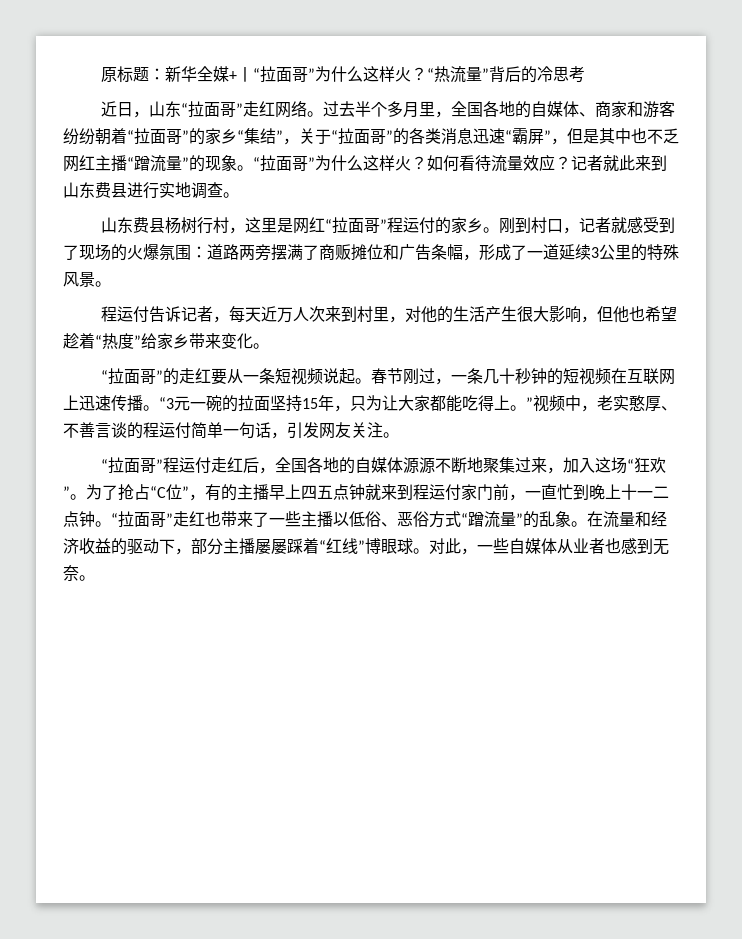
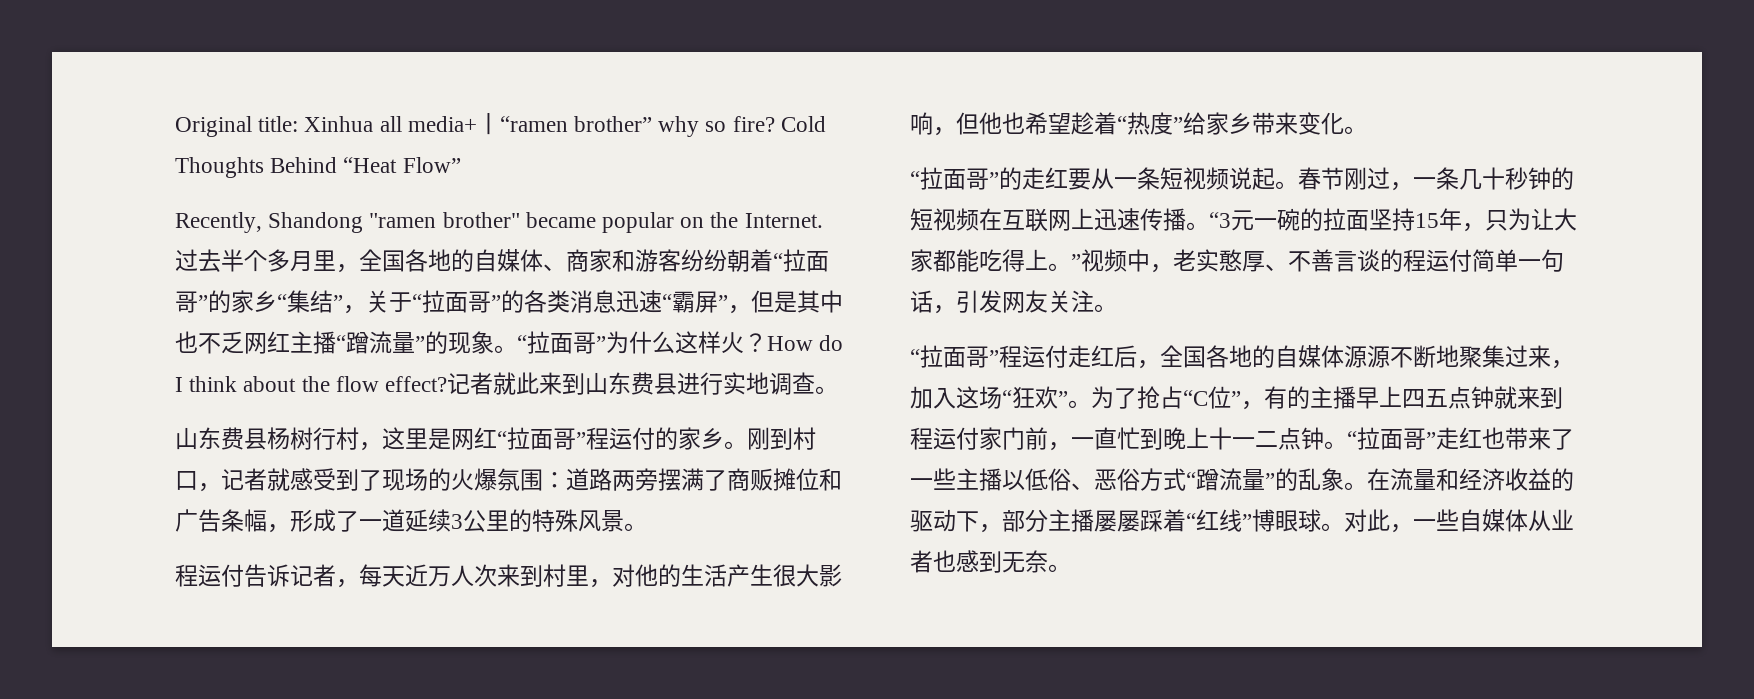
- 原标题：新华全媒+丨“拉面哥”为什么这样火？“热流量”背后的冷思考
- 近日，山东“拉面哥”走红网络。
+ Original title: Xinhua all media+丨“ramen brother” why so fire? Cold Thoughts Behind “Heat Flow”
+ Recently, Shandong "ramen brother" became popular on the Internet.
- 如何看待流量效应？
+ How do I think about the flow effect?

